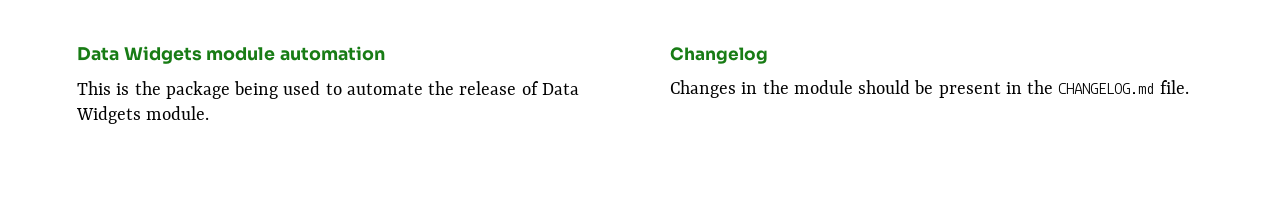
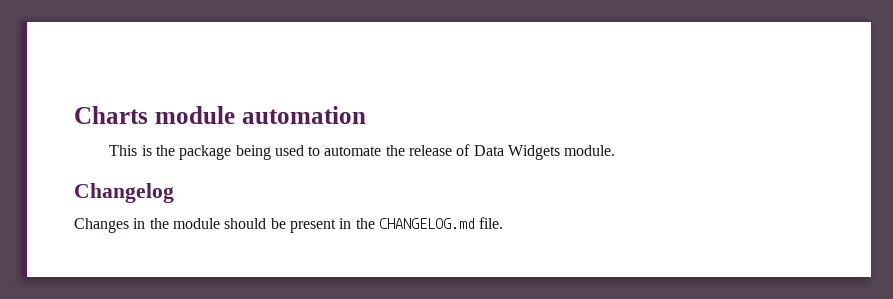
- Data Widgets module automation
+ Charts module automation

